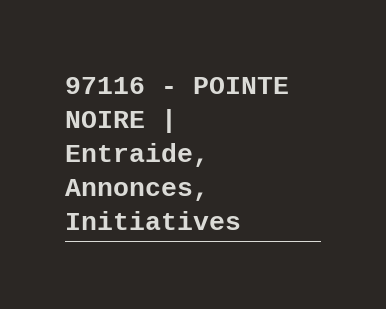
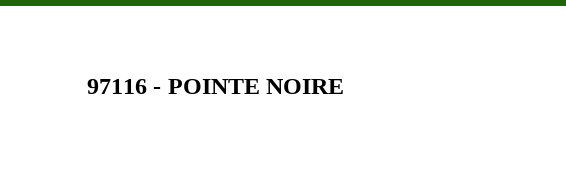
- 97116 - POINTE NOIRE | Entraide, Annonces, Initiatives
+ 97116 - POINTE NOIRE

